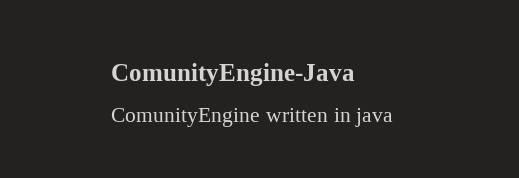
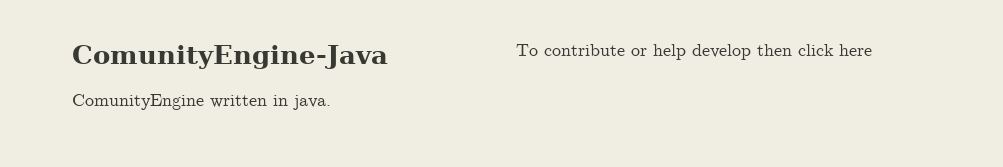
- ComunityEngine written in java
+ ComunityEngine written in java.
+ To contribute or help develop then click here

